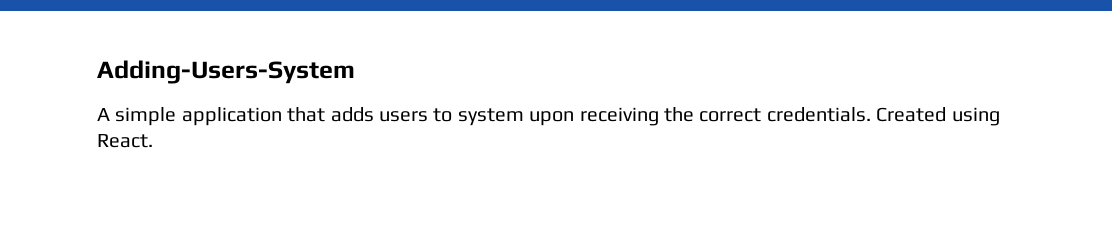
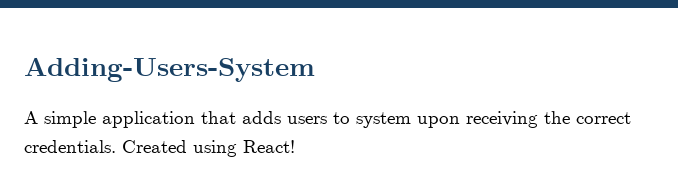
- Created using React.
+ Created using React!

